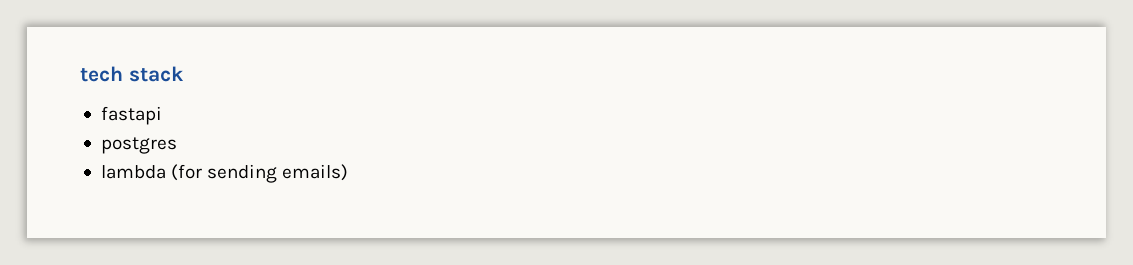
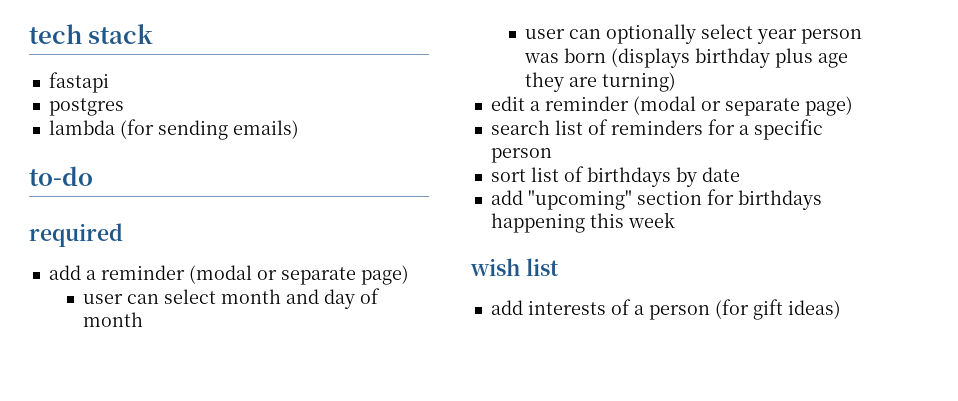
+ to-do
+ required
+ add a reminder (modal or separate page)
+ user can select month and day of month
+ user can optionally select year person was born (displays birthday plus age they are turning)
+ edit a reminder (modal or separate page)
+ search list of reminders for a specific person
+ sort list of birthdays by date
+ add "upcoming" section for birthdays happening this week
+ wish list
+ add interests of a person (for gift ideas)

